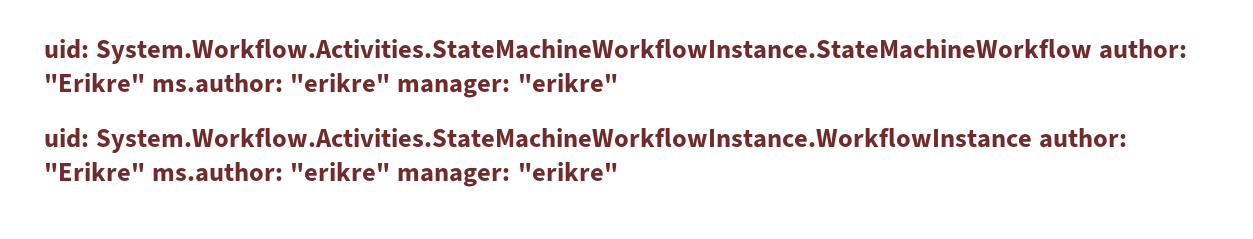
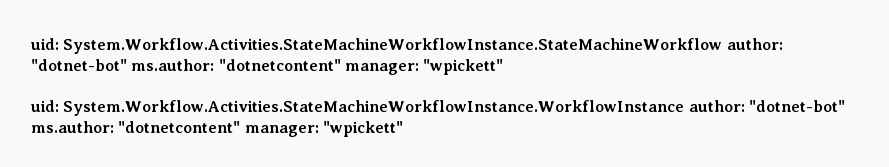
- uid: System.Workflow.Activities.StateMachineWorkflowInstance.StateMachineWorkflow author: "Erikre" ms.author: "erikre" manager: "erikre"
- uid: System.Workflow.Activities.StateMachineWorkflowInstance.WorkflowInstance author: "Erikre" ms.author: "erikre" manager: "erikre"
+ uid: System.Workflow.Activities.StateMachineWorkflowInstance.StateMachineWorkflow author: "dotnet-bot" ms.author: "dotnetcontent" manager: "wpickett"
+ uid: System.Workflow.Activities.StateMachineWorkflowInstance.WorkflowInstance author: "dotnet-bot" ms.author: "dotnetcontent" manager: "wpickett"

